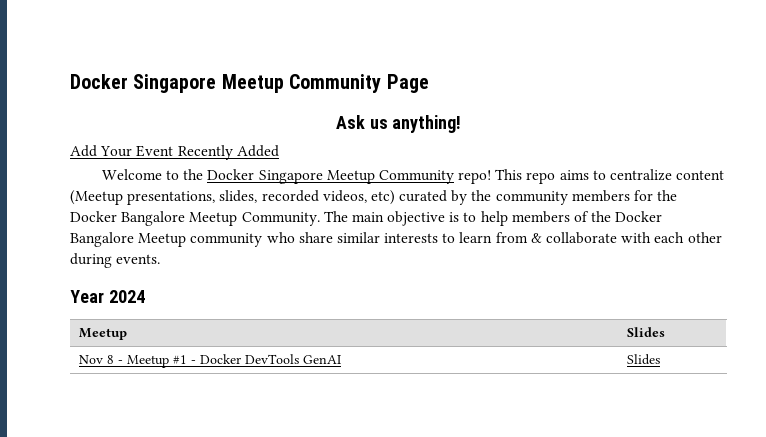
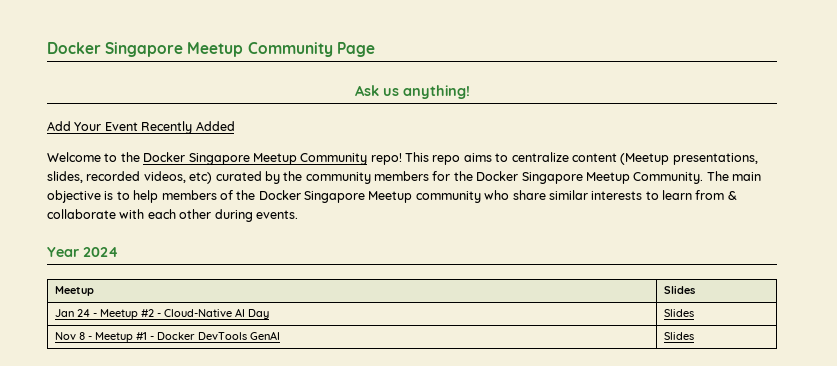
- This repo aims to centralize content (Meetup presentations, slides, recorded videos, etc) curated by the community members for the Docker Bangalore Meetup Community.
+ This repo aims to centralize content (Meetup presentations, slides, recorded videos, etc) curated by the community members for the Docker Singapore Meetup Community.
- The main objective is to help members of the Docker Bangalore Meetup community who share similar interests to learn from & collaborate with each other during events.
+ The main objective is to help members of the Docker Singapore Meetup community who share similar interests to learn from & collaborate with each other during events.
+ Jan 24 - Meetup #2 - Cloud-Native AI Day | Slides

